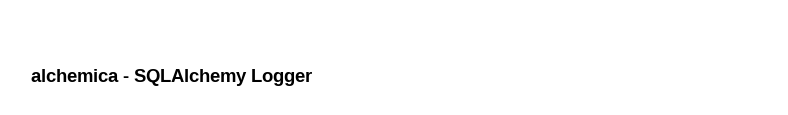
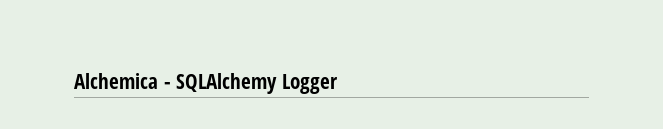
- alchemica - SQLAlchemy Logger
+ Alchemica - SQLAlchemy Logger

